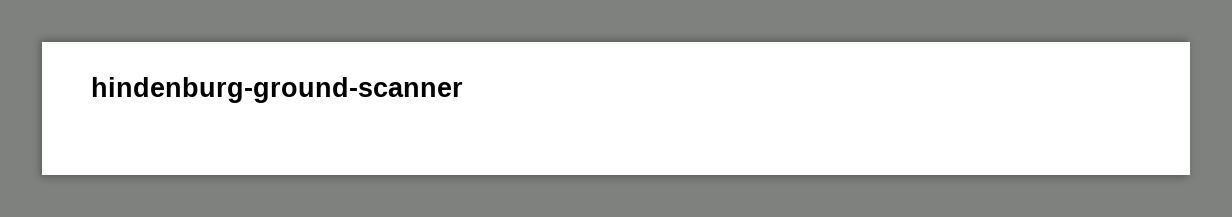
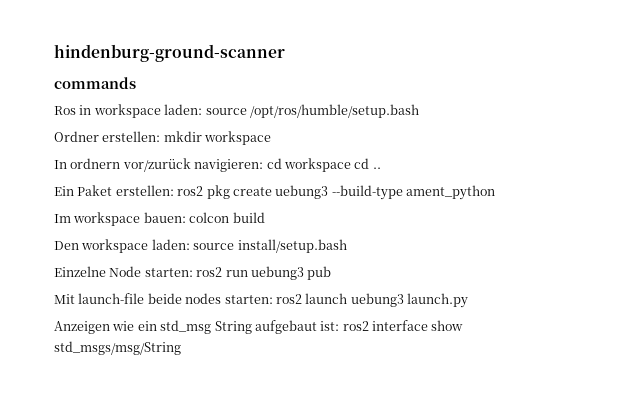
+ commands
+ Ros in workspace laden: source /opt/ros/humble/setup.bash
+ Ordner erstellen: mkdir workspace
+ In ordnern vor/zurück navigieren: cd workspace cd ..
+ Ein Paket erstellen: ros2 pkg create uebung3 --build-type ament_python
+ Im workspace bauen: colcon build
+ Den workspace laden: source install/setup.bash
+ Einzelne Node starten: ros2 run uebung3 pub
+ Mit launch-file beide nodes starten: ros2 launch uebung3 launch.py
+ Anzeigen wie ein std_msg String aufgebaut ist: ros2 interface show std_msgs/msg/String

